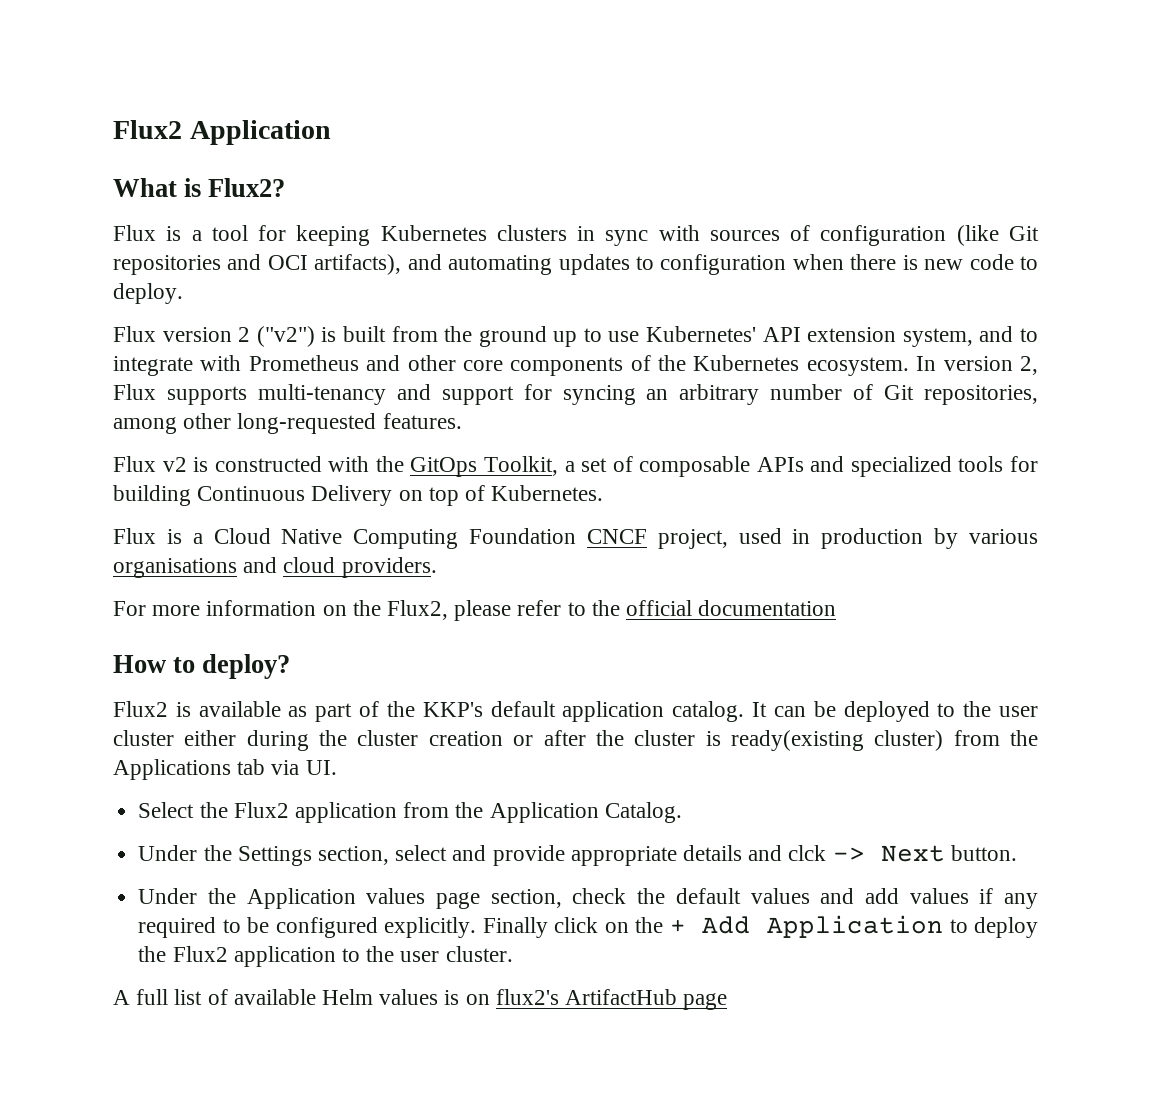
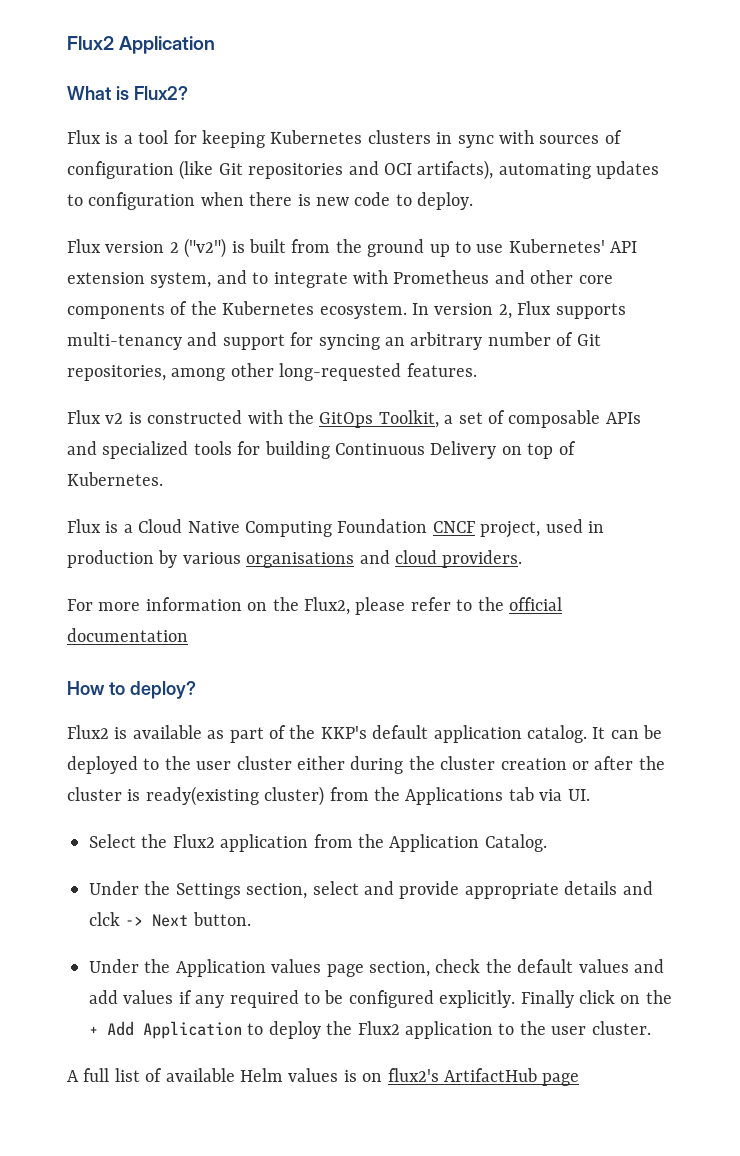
- Flux is a tool for keeping Kubernetes clusters in sync with sources of configuration (like Git repositories and OCI artifacts), and automating updates to configuration when there is new code to deploy.
+ Flux is a tool for keeping Kubernetes clusters in sync with sources of configuration (like Git repositories and OCI artifacts), automating updates to configuration when there is new code to deploy.

